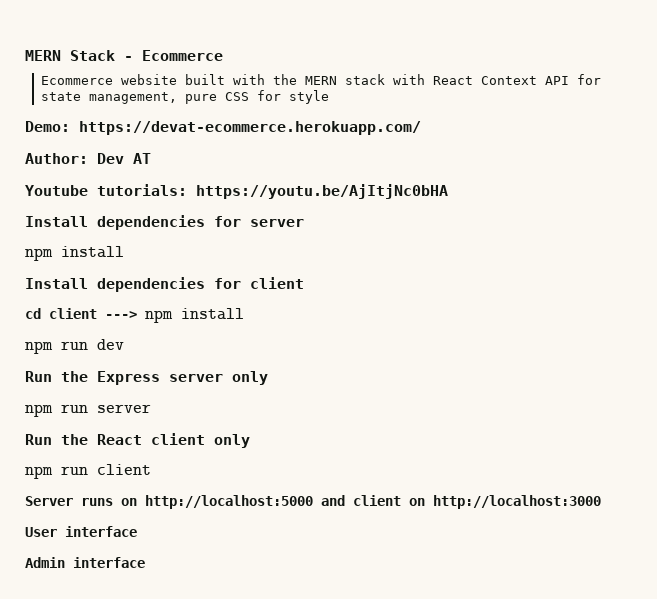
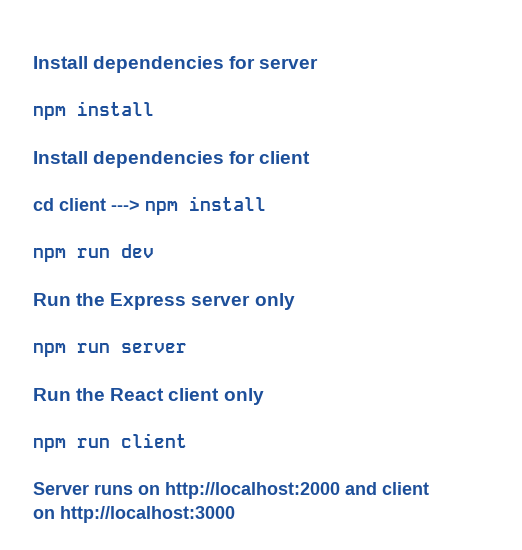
- MERN Stack - Ecommerce
- Ecommerce website built with the MERN stack with React Context API for state management, pure CSS for style
- Demo: https://devat-ecommerce.herokuapp.com/
- Author: Dev AT
- Youtube tutorials: https://youtu.be/AjItjNc0bHA
- Server runs on http://localhost:5000 and client on http://localhost:3000
+ Server runs on http://localhost:2000 and client on http://localhost:3000
- User interface
- Admin interface

